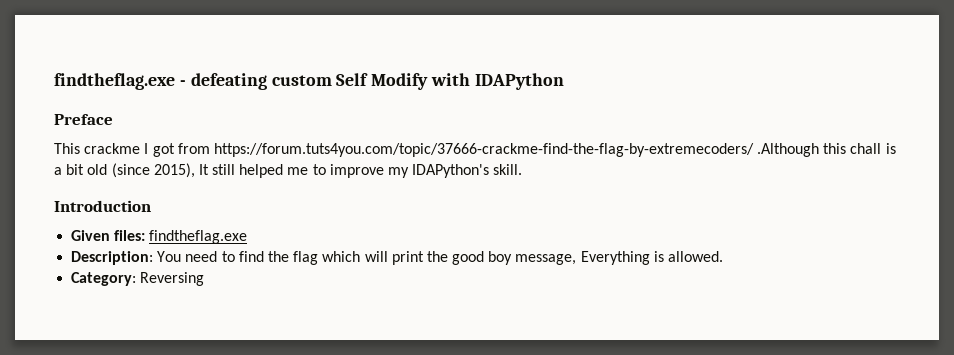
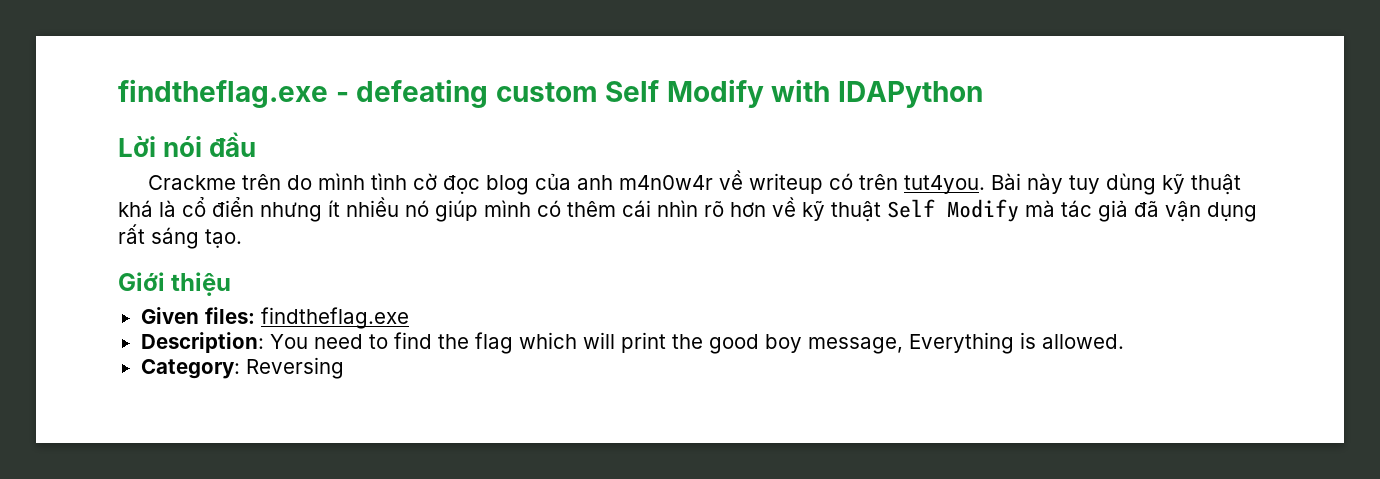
- Preface
- This crackme I got from https://forum.tuts4you.com/topic/37666-crackme-find-the-flag-by-extremecoders/ .Although this chall is a bit old (since 2015), It still helped me to improve my IDAPython's skill.
- Introduction
+ Lời nói đầu
+ Crackme trên do mình tình cờ đọc blog của anh m4n0w4r về writeup có trên tut4you. Bài này tuy dùng kỹ thuật khá là cổ điển nhưng ít nhiều nó giúp mình có thêm cái nhìn rõ hơn về kỹ thuật Self Modify mà tác giả đã vận dụng rất sáng tạo.
+ Giới thiệu

